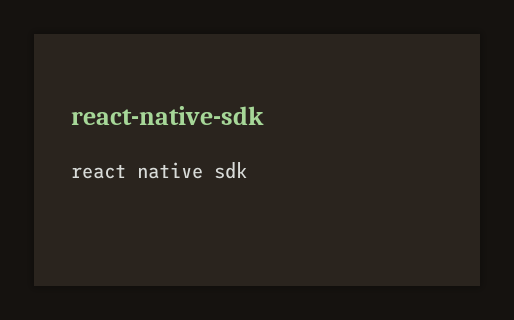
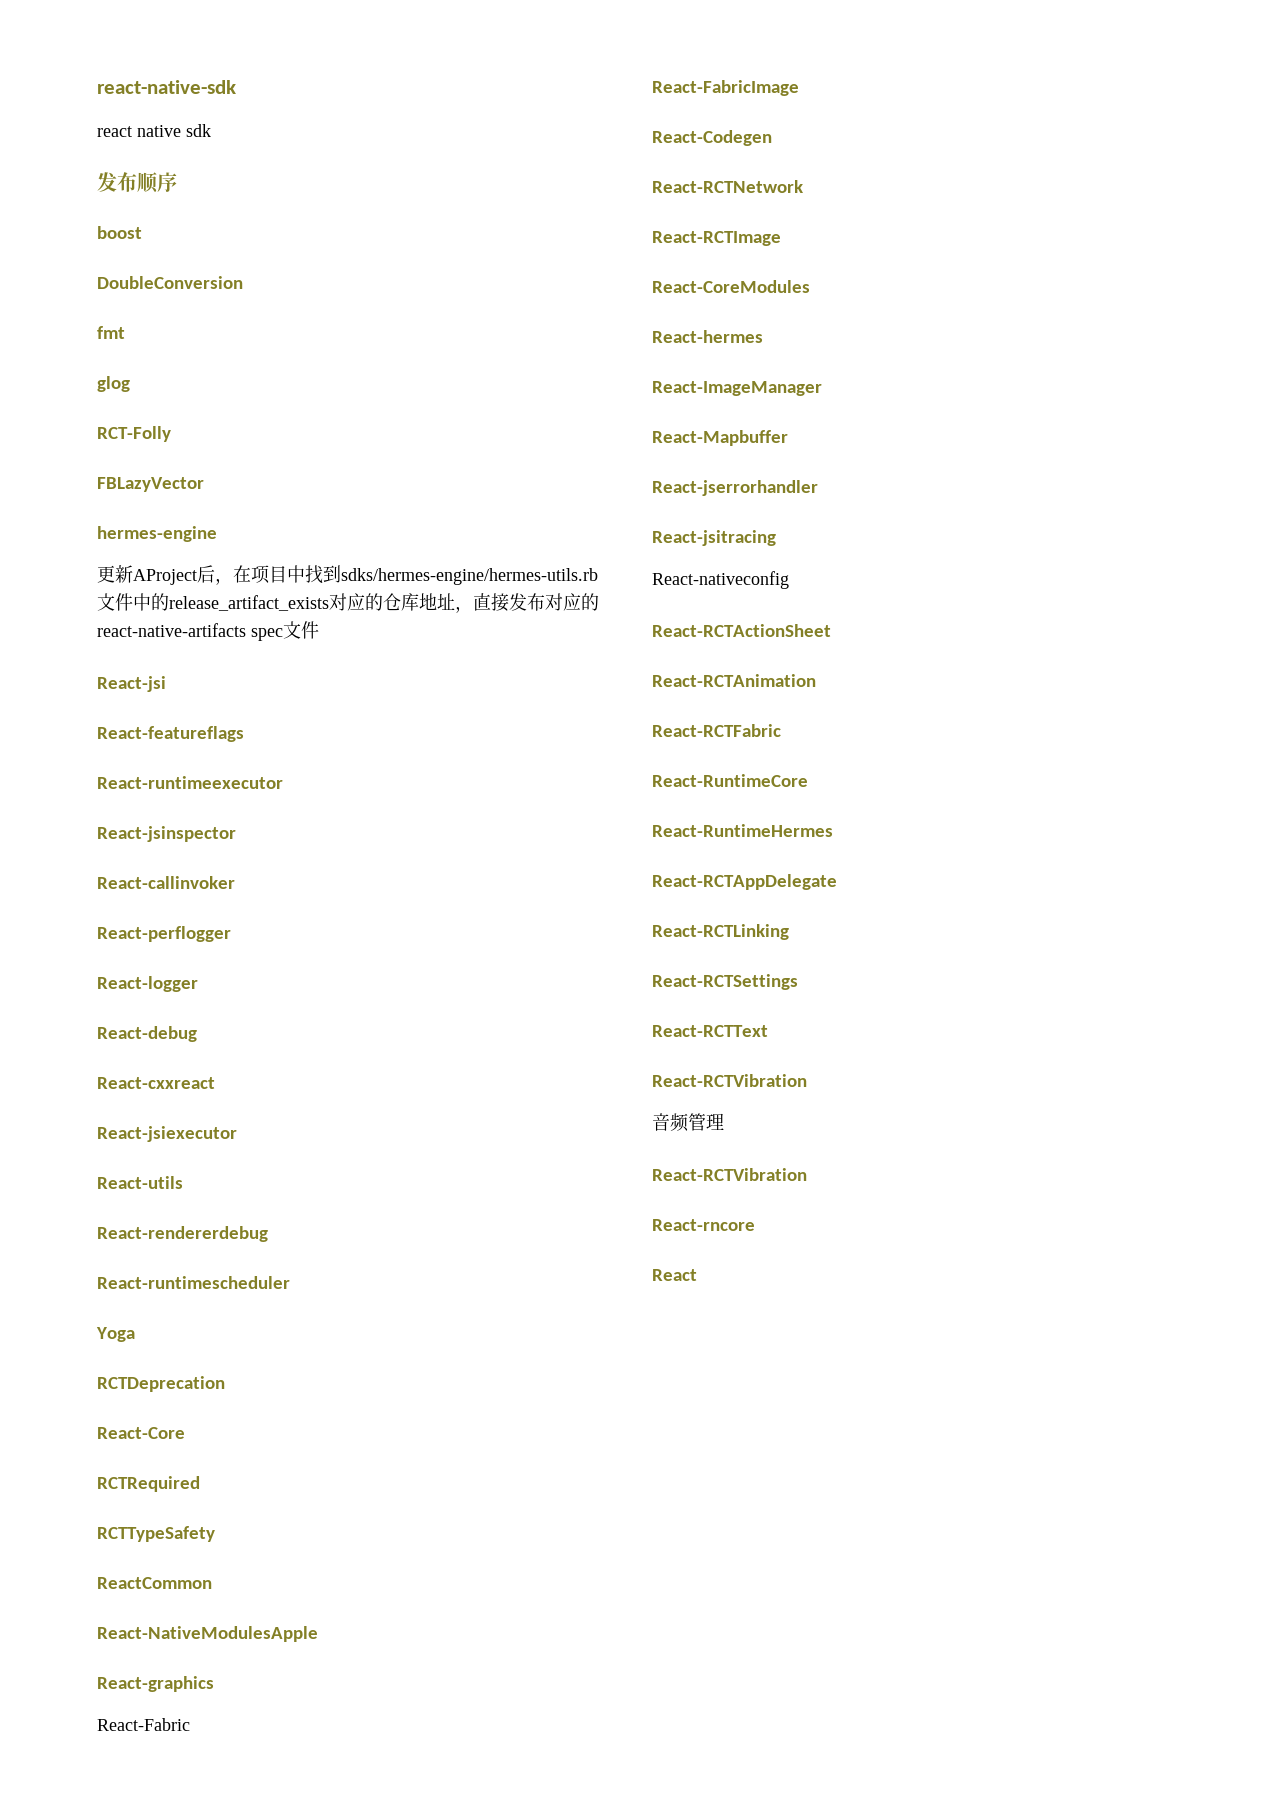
+ 发布顺序
+ boost
+ DoubleConversion
+ fmt
+ glog
+ RCT-Folly
+ FBLazyVector
+ hermes-engine
+ 更新AProject后，在项目中找到sdks/hermes-engine/hermes-utils.rb文件中的release_artifact_exists对应的仓库地址，直接发布对应的react-native-artifacts spec文件
+ React-jsi
+ React-featureflags
+ React-runtimeexecutor
+ React-jsinspector
+ React-callinvoker
+ React-perflogger
+ React-logger
+ React-debug
+ React-cxxreact
+ React-jsiexecutor
+ React-utils
+ React-rendererdebug
+ React-runtimescheduler
+ Yoga
+ RCTDeprecation
+ React-Core
+ RCTRequired
+ RCTTypeSafety
+ ReactCommon
+ React-NativeModulesApple
+ React-graphics
+ React-Fabric
+ React-FabricImage
+ React-Codegen
+ React-RCTNetwork
+ React-RCTImage
+ React-CoreModules
+ React-hermes
+ React-ImageManager
+ React-Mapbuffer
+ React-jserrorhandler
+ React-jsitracing
+ React-nativeconfig
+ React-RCTActionSheet
+ React-RCTAnimation
+ React-RCTFabric
+ React-RuntimeCore
+ React-RuntimeHermes
+ React-RCTAppDelegate
+ React-RCTLinking
+ React-RCTSettings
+ React-RCTText
+ React-RCTVibration
+ 音频管理
+ React-RCTVibration
+ React-rncore
+ React

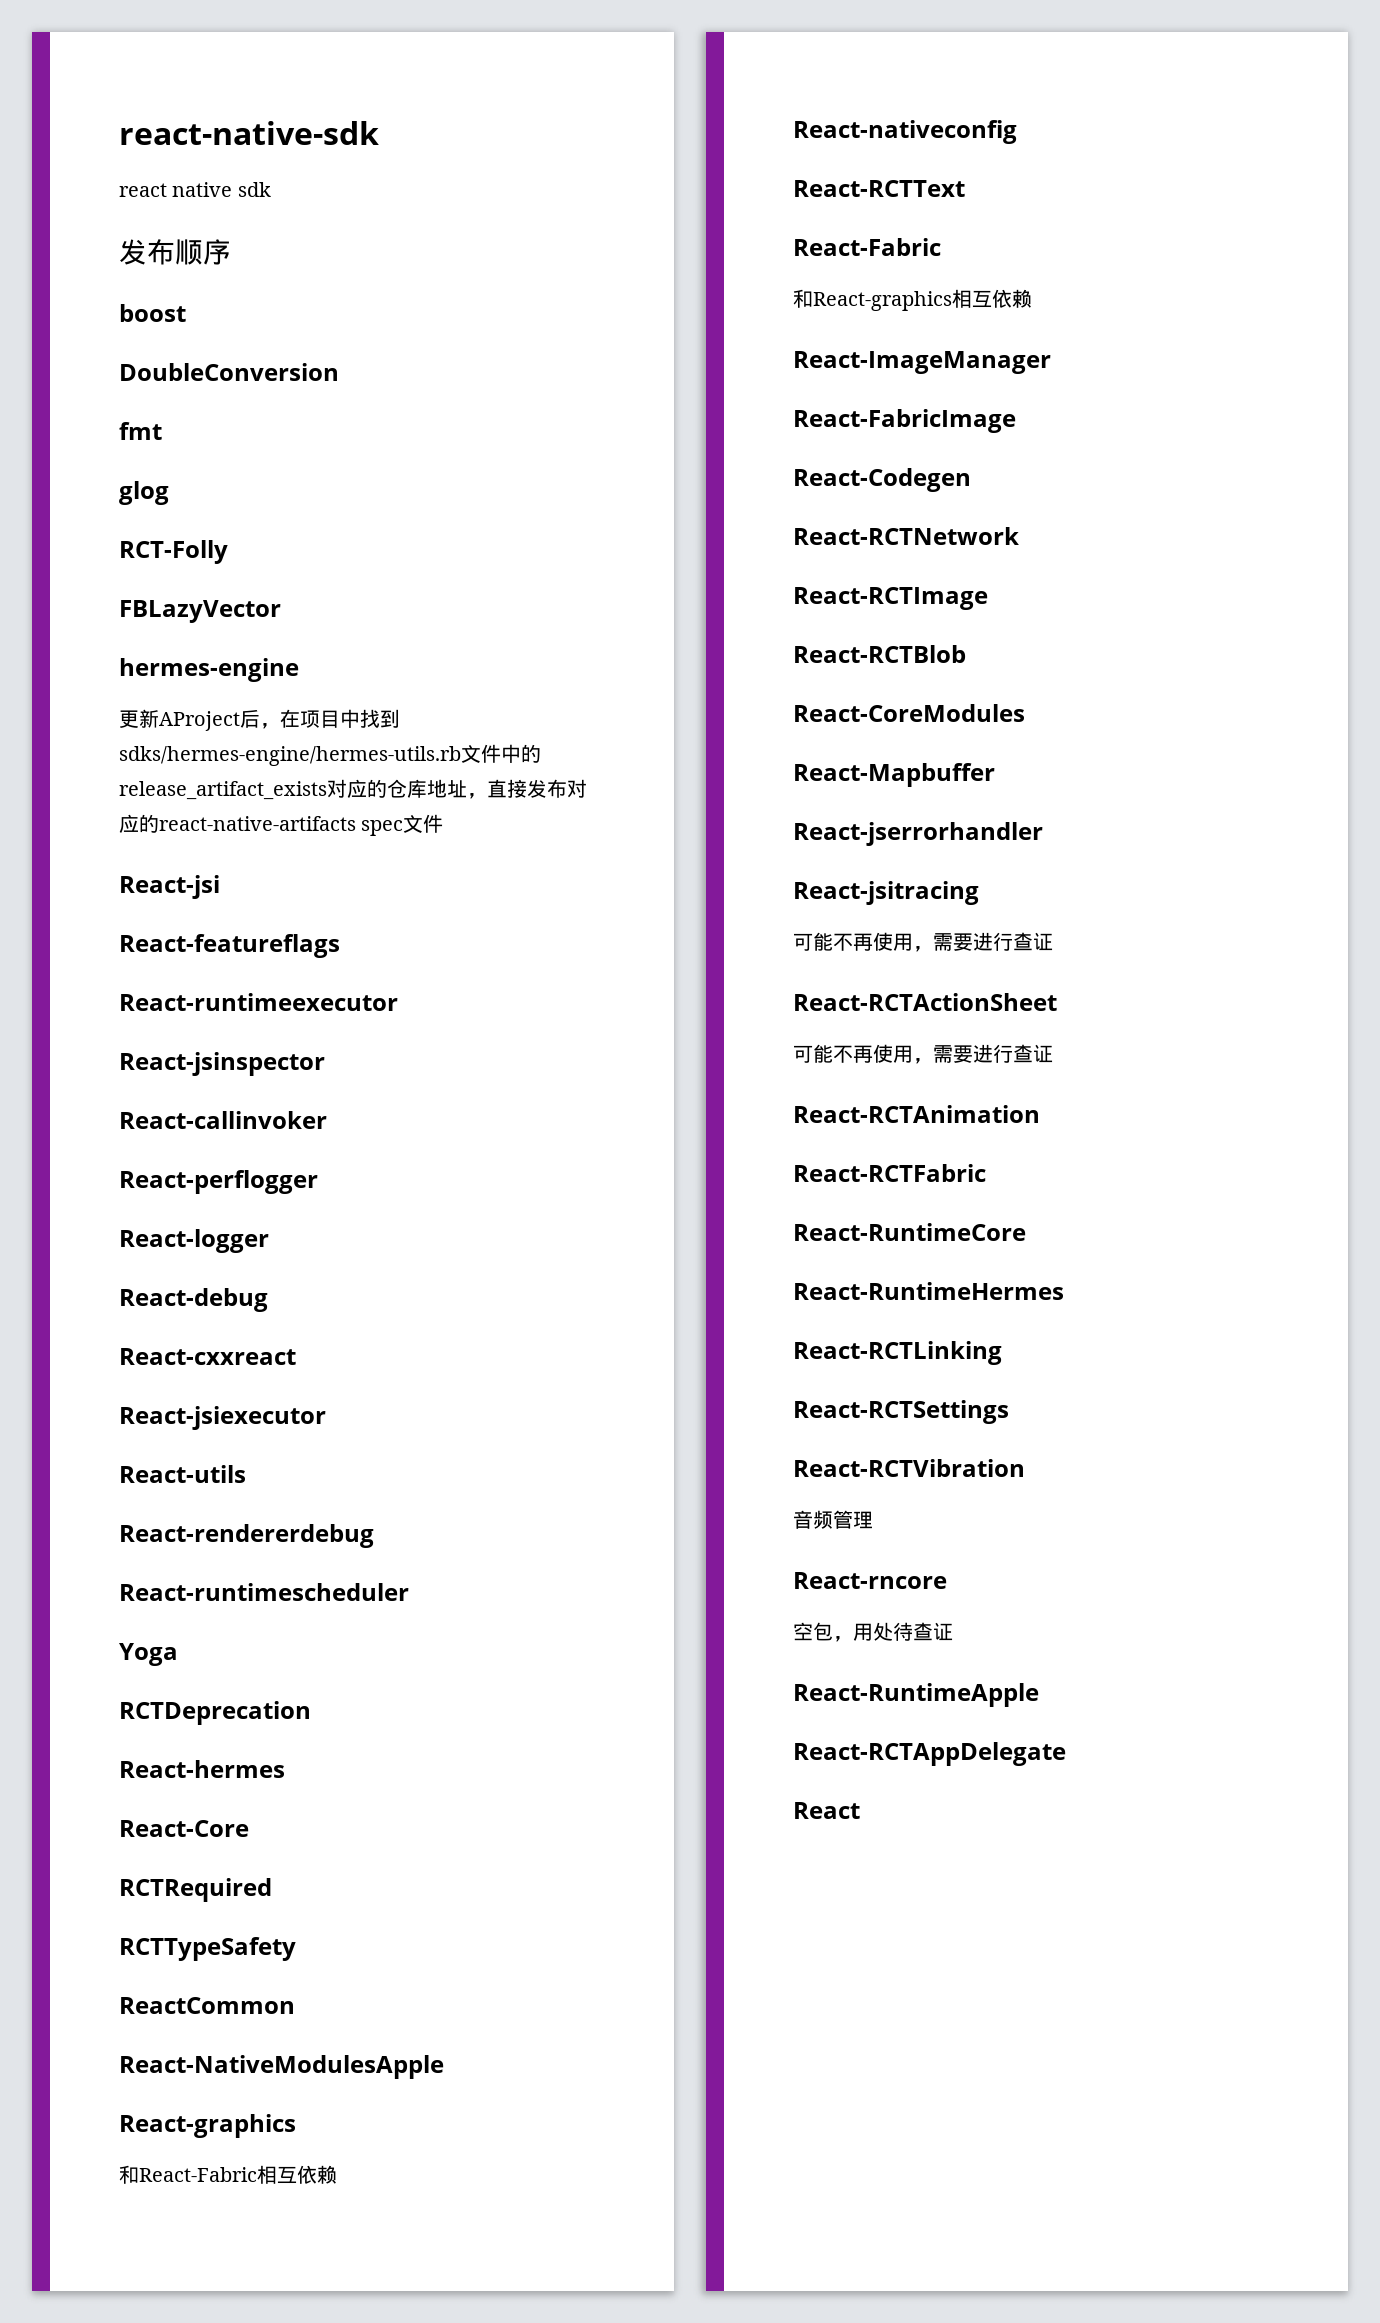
+ React-hermes
+ 和React-Fabric相互依赖
+ React-nativeconfig
+ React-RCTText
  React-Fabric
+ 和React-graphics相互依赖
+ React-ImageManager
+ React-RCTBlob
- React-hermes
- React-ImageManager
  React-jsitracing
- React-nativeconfig
+ 可能不再使用，需要进行查证
  React-RCTActionSheet
+ 可能不再使用，需要进行查证
- React-RCTAppDelegate
- React-RCTText
  音频管理
- React-RCTVibration
+ 空包，用处待查证
+ React-RuntimeApple
+ React-RCTAppDelegate

